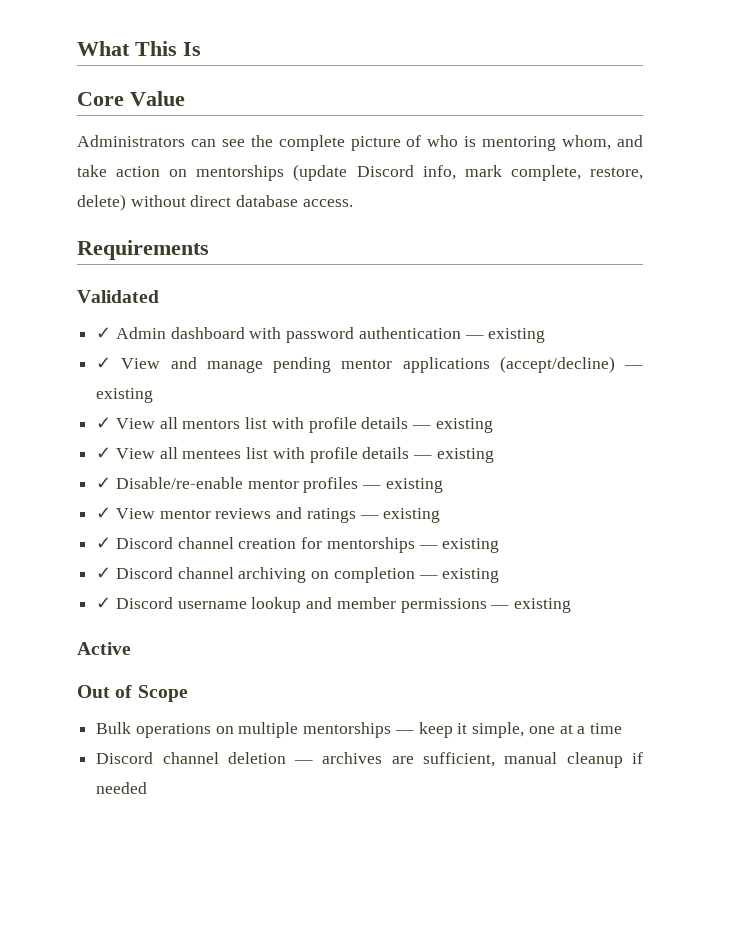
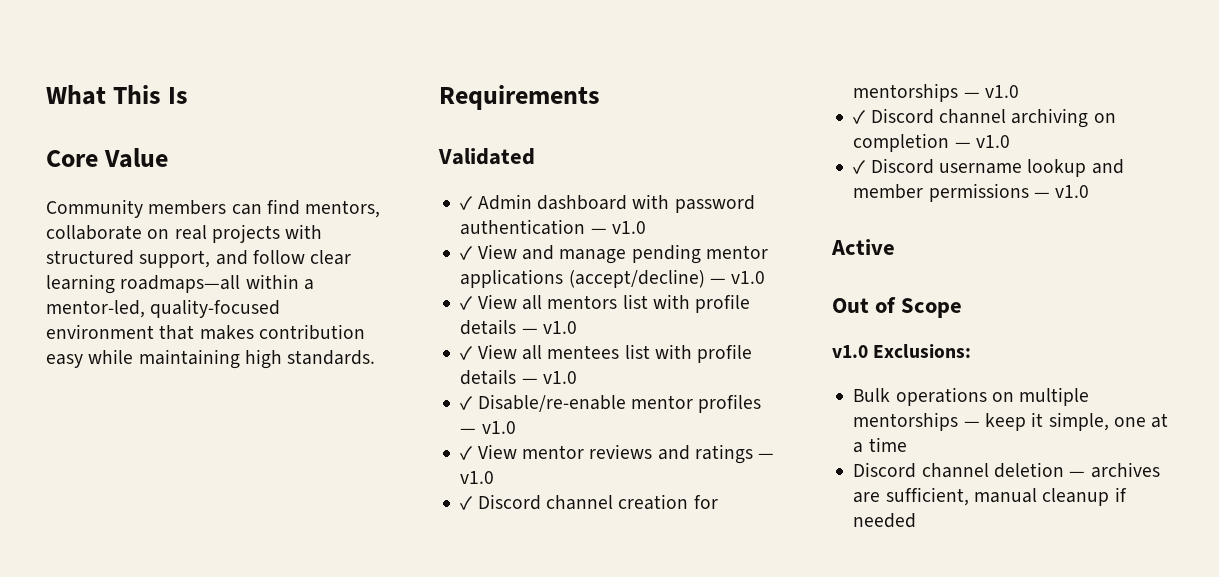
- Administrators can see the complete picture of who is mentoring whom, and take action on mentorships (update Discord info, mark complete, restore, delete) without direct database access.
+ Community members can find mentors, collaborate on real projects with structured support, and follow clear learning roadmaps—all within a mentor-led, quality-focused environment that makes contribution easy while maintaining high standards.
- ✓ Admin dashboard with password authentication — existing
+ ✓ Admin dashboard with password authentication — v1.0
- ✓ View and manage pending mentor applications (accept/decline) — existing
+ ✓ View and manage pending mentor applications (accept/decline) — v1.0
- ✓ View all mentors list with profile details — existing
+ ✓ View all mentors list with profile details — v1.0
- ✓ View all mentees list with profile details — existing
+ ✓ View all mentees list with profile details — v1.0
- ✓ Disable/re-enable mentor profiles — existing
+ ✓ Disable/re-enable mentor profiles — v1.0
- ✓ View mentor reviews and ratings — existing
+ ✓ View mentor reviews and ratings — v1.0
- ✓ Discord channel creation for mentorships — existing
+ ✓ Discord channel creation for mentorships — v1.0
- ✓ Discord channel archiving on completion — existing
+ ✓ Discord channel archiving on completion — v1.0
- ✓ Discord username lookup and member permissions — existing
+ ✓ Discord username lookup and member permissions — v1.0
+ v1.0 Exclusions:

